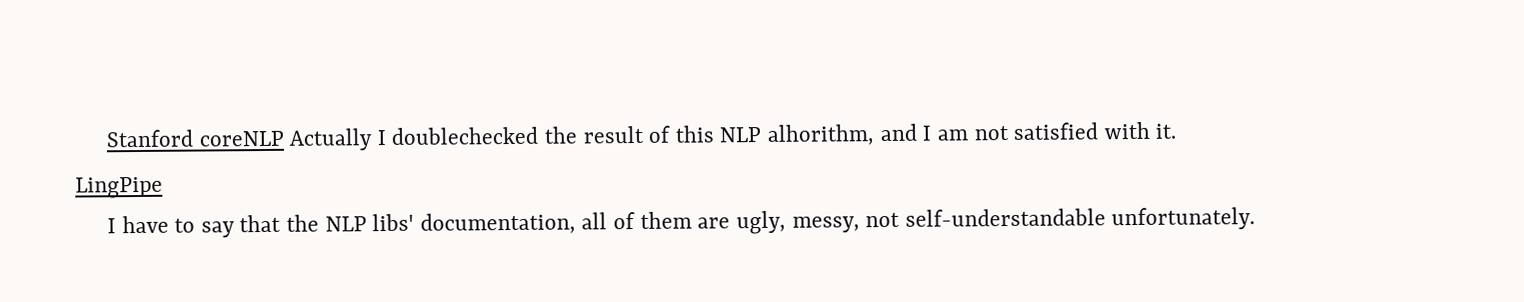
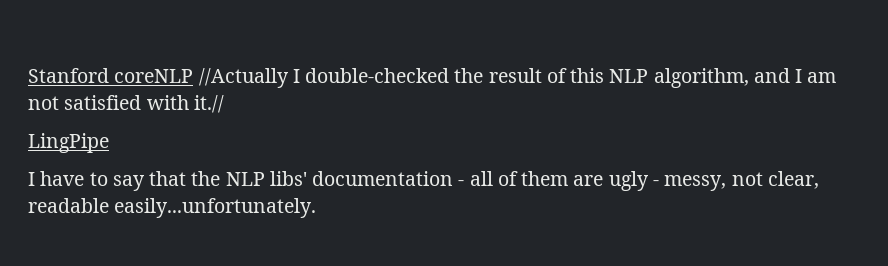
- Stanford coreNLP Actually I doublechecked the result of this NLP alhorithm, and I am not satisfied with it.
+ Stanford coreNLP //Actually I double-checked the result of this NLP algorithm, and I am not satisfied with it.//
- I have to say that the NLP libs' documentation, all of them are ugly, messy, not self-understandable unfortunately.
+ I have to say that the NLP libs' documentation - all of them are ugly - messy, not clear, readable easily...unfortunately.

